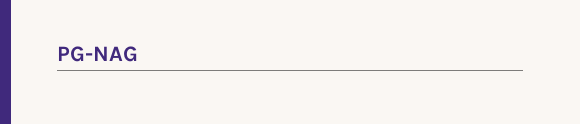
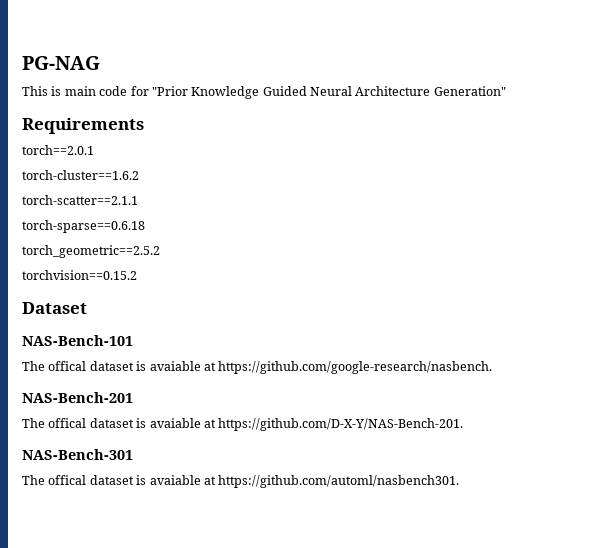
+ This is main code for "Prior Knowledge Guided Neural Architecture Generation"
+ Requirements
+ torch==2.0.1
+ torch-cluster==1.6.2
+ torch-scatter==2.1.1
+ torch-sparse==0.6.18
+ torch_geometric==2.5.2
+ torchvision==0.15.2
+ Dataset
+ NAS-Bench-101
+ The offical dataset is avaiable at https://github.com/google-research/nasbench.
+ NAS-Bench-201
+ The offical dataset is avaiable at https://github.com/D-X-Y/NAS-Bench-201.
+ NAS-Bench-301
+ The offical dataset is avaiable at https://github.com/automl/nasbench301.

